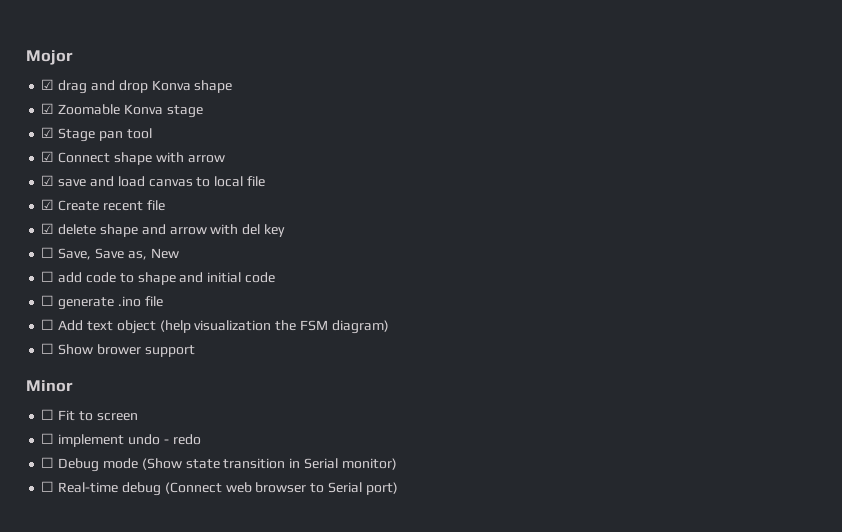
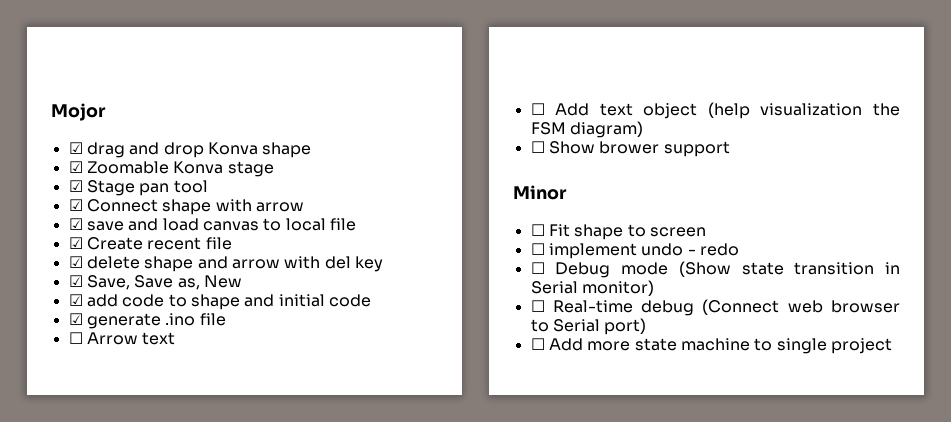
- ☐ Save, Save as, New
+ ☑ Save, Save as, New
- ☐ add code to shape and initial code
+ ☑ add code to shape and initial code
- ☐ generate .ino file
+ ☑ generate .ino file
+ ☐ Arrow text
- ☐ Fit to screen
+ ☐ Fit shape to screen
+ ☐ Add more state machine to single project

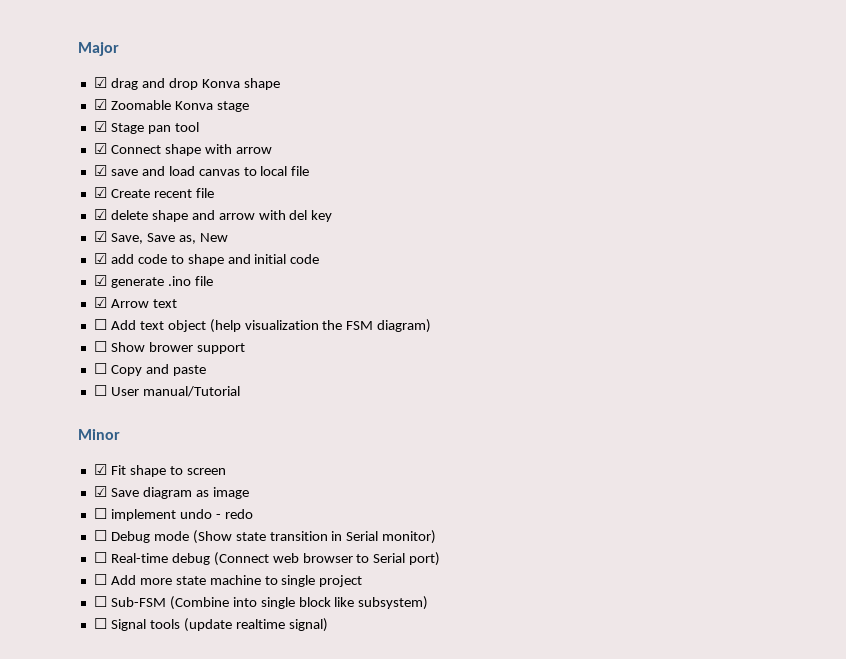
- Mojor
+ Major
- ☐ Arrow text
+ ☑ Arrow text
+ ☐ Copy and paste
+ ☐ User manual/Tutorial
- ☐ Fit shape to screen
+ ☑ Fit shape to screen
+ ☑ Save diagram as image
+ ☐ Sub-FSM (Combine into single block like subsystem)
+ ☐ Signal tools (update realtime signal)

